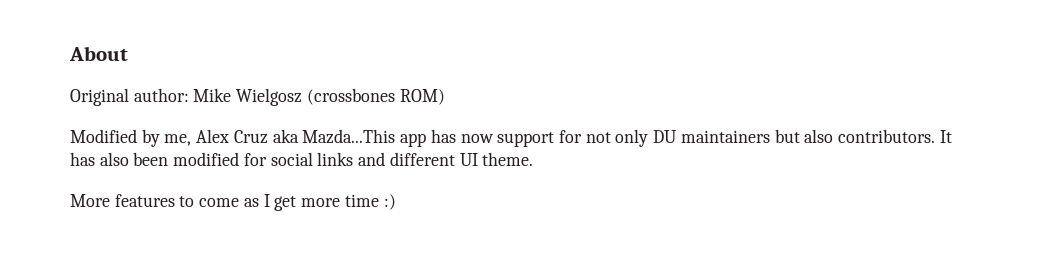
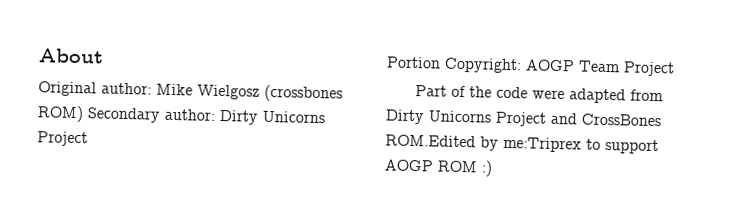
- Original author: Mike Wielgosz (crossbones ROM)
- Modified by me, Alex Cruz aka Mazda...This app has now support for not only DU maintainers but also contributors. It has also been modified for social links and different UI theme.
- More features to come as I get more time :)
+ Original author: Mike Wielgosz (crossbones ROM) Secondary author: Dirty Unicorns Project
+ Portion Copyright: AOGP Team Project
+ Part of the code were adapted from Dirty Unicorns Project and CrossBones ROM.Edited by me:Triprex to support AOGP ROM :)

